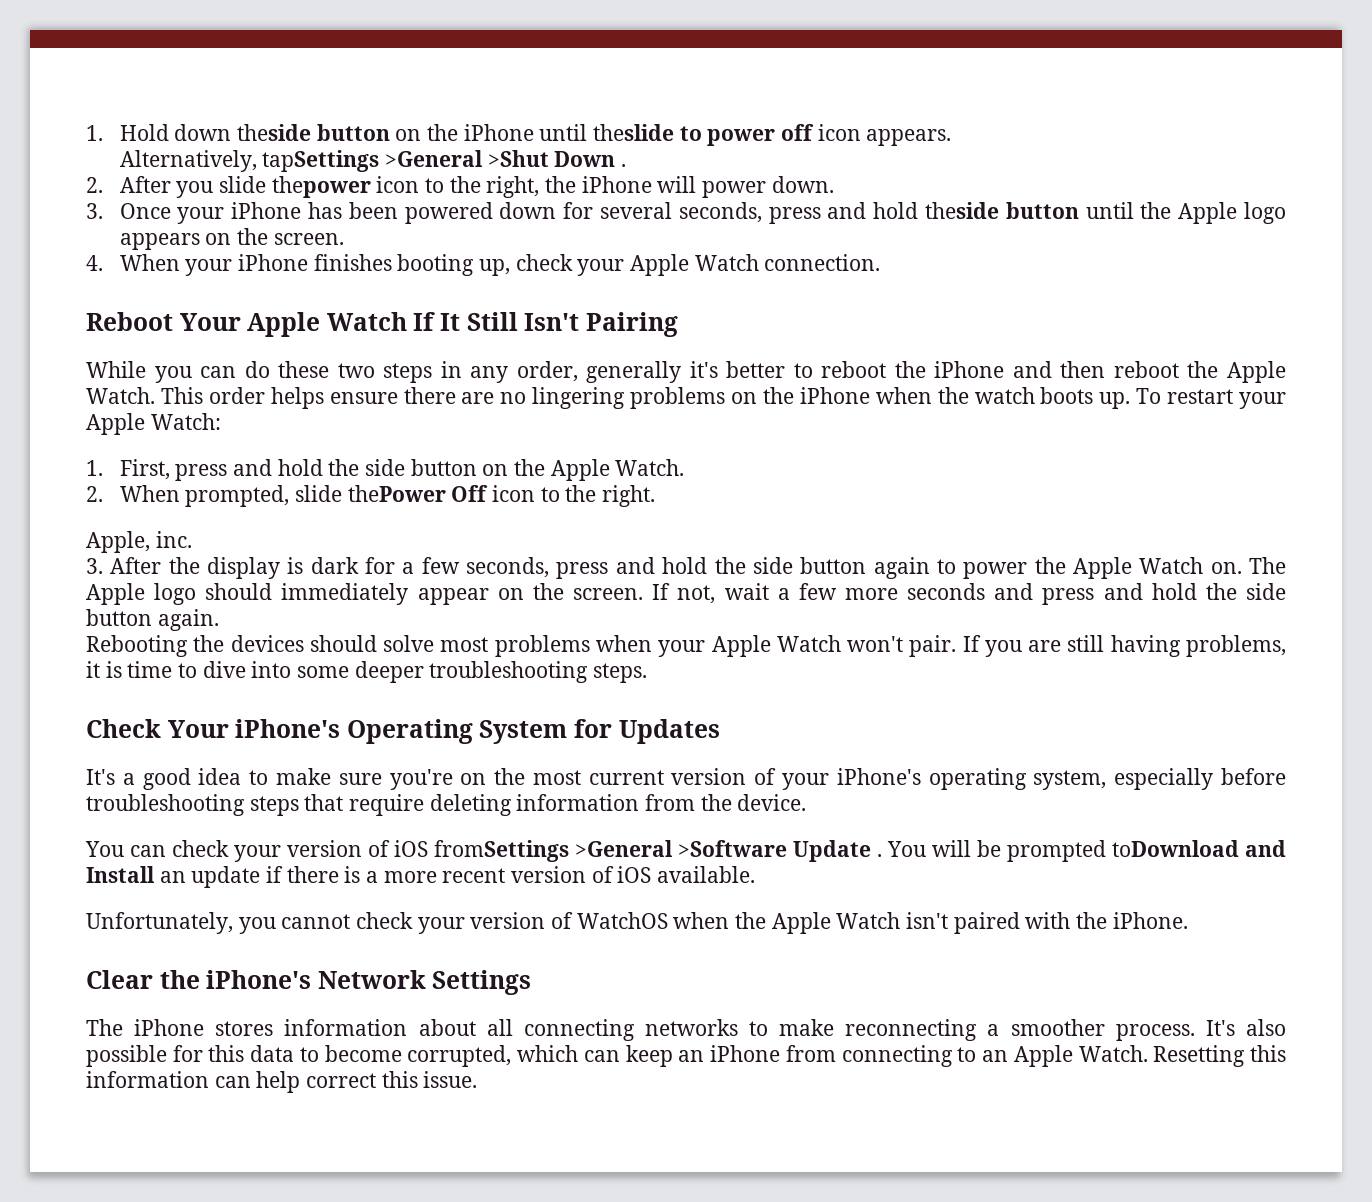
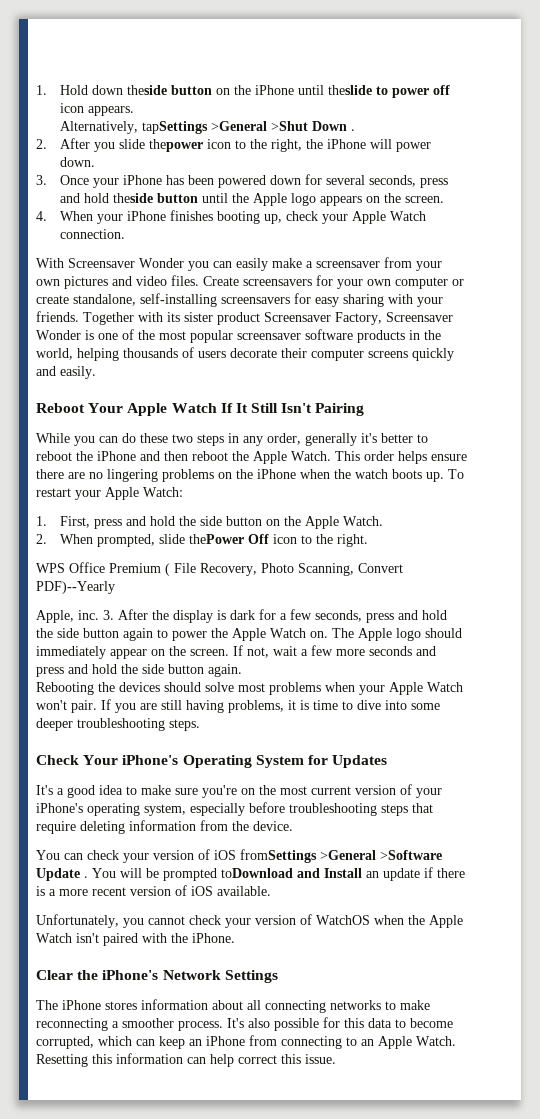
+ With Screensaver Wonder you can easily make a screensaver from your own pictures and video files. Create screensavers for your own computer or create standalone, self-installing screensavers for easy sharing with your friends. Together with its sister product Screensaver Factory, Screensaver Wonder is one of the most popular screensaver software products in the world, helping thousands of users decorate their computer screens quickly and easily.
+ WPS Office Premium ( File Recovery, Photo Scanning, Convert PDF)--Yearly
- Apple, inc.
- 3. After the display is dark for a few seconds, press and hold the side button again to power the Apple Watch on.
+ Apple, inc. 3. After the display is dark for a few seconds, press and hold the side button again to power the Apple Watch on.

